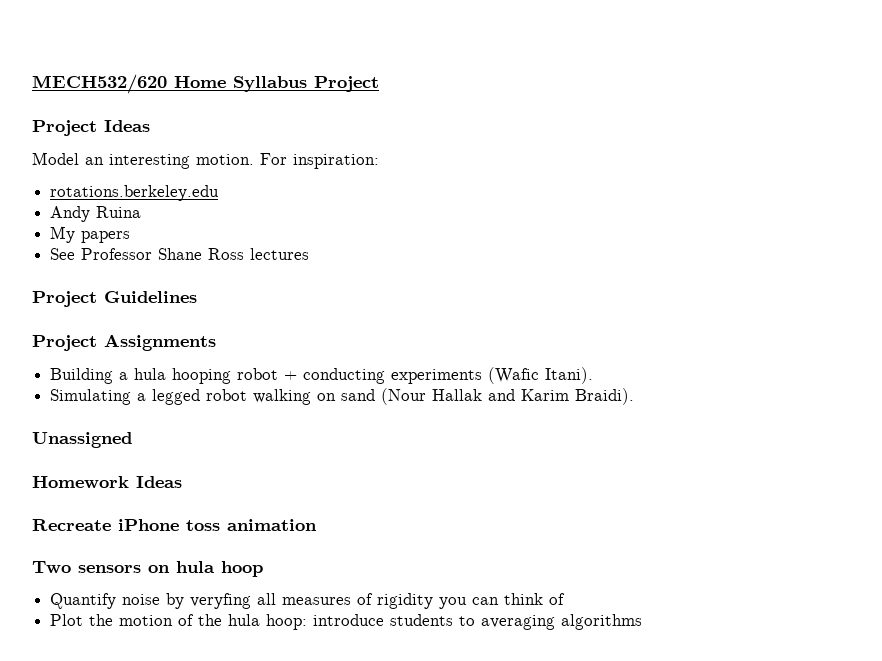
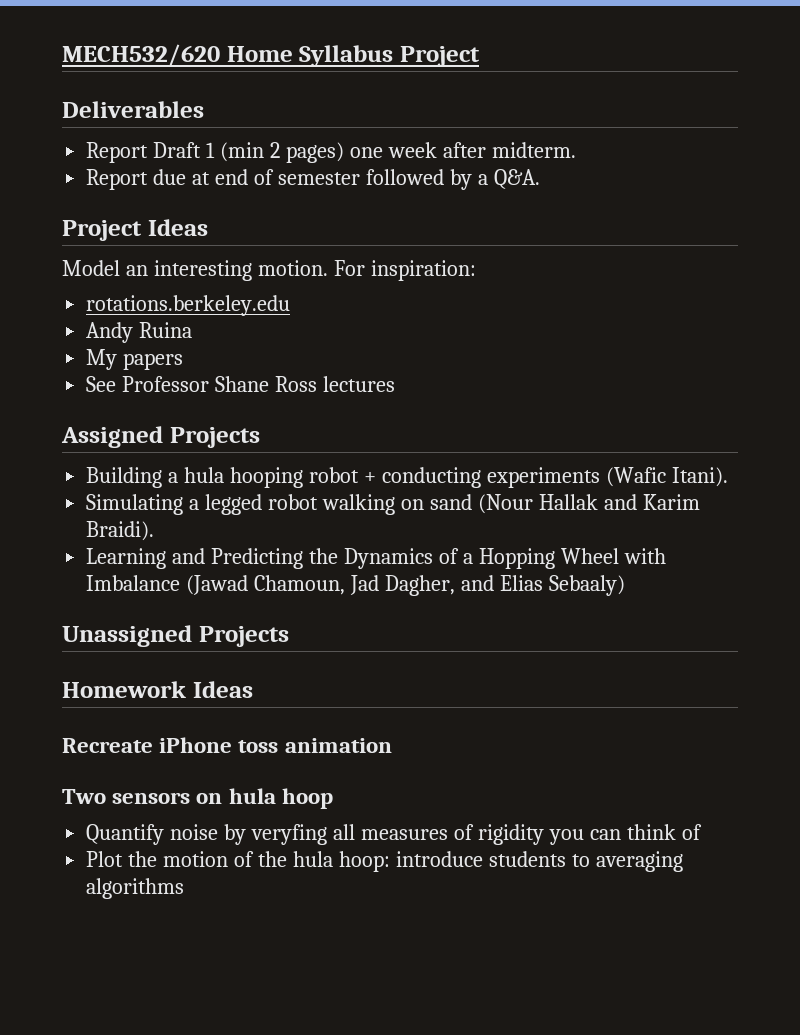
+ Deliverables
+ Report Draft 1 (min 2 pages) one week after midterm.
+ Report due at end of semester followed by a Q&A.
- Project Guidelines
- Project Assignments
+ Assigned Projects
+ Learning and Predicting the Dynamics of a Hopping Wheel with Imbalance (Jawad Chamoun, Jad Dagher, and Elias Sebaaly)
- Unassigned
+ Unassigned Projects

